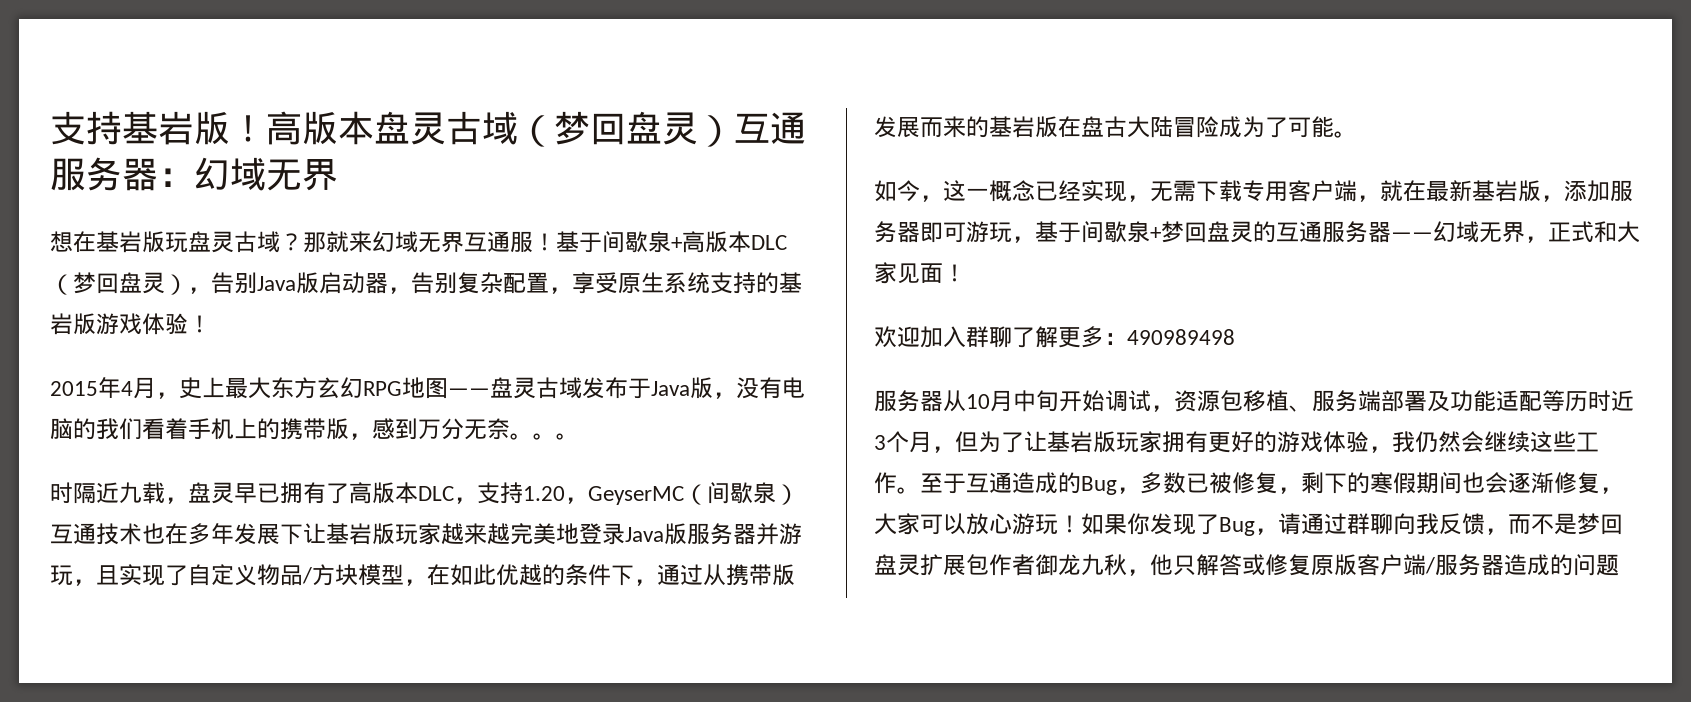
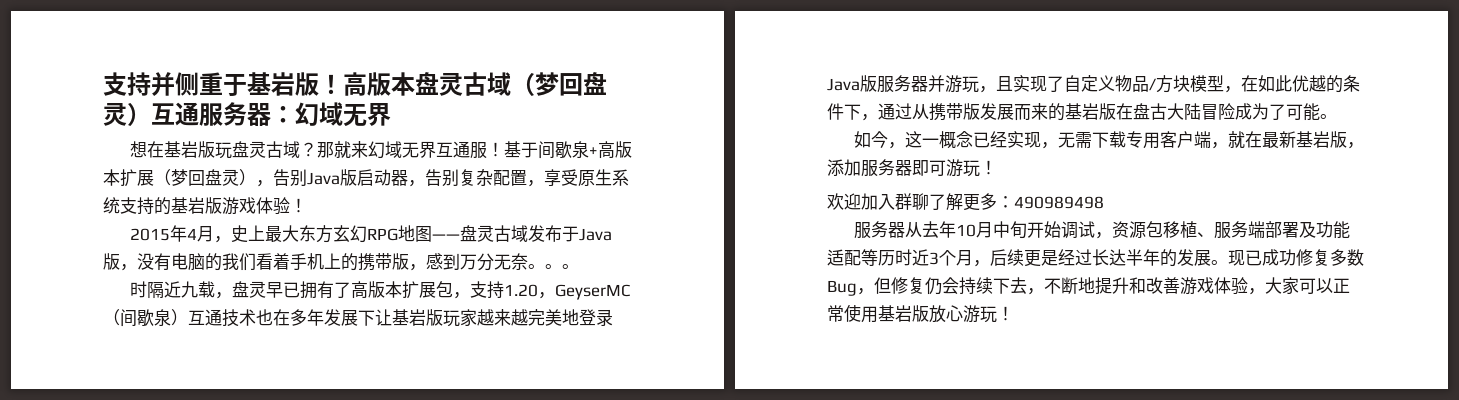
- 支持基岩版！
+ 支持并侧重于基岩版！
- 基于间歇泉+高版本DLC（梦回盘灵），告别Java版启动器，告别复杂配置，享受原生系统支持的基岩版游戏体验！
+ 基于间歇泉+高版本扩展（梦回盘灵），告别Java版启动器，告别复杂配置，享受原生系统支持的基岩版游戏体验！
- 时隔近九载，盘灵早已拥有了高版本DLC，支持1.20，GeyserMC（间歇泉）互通技术也在多年发展下让基岩版玩家越来越完美地登录Java版服务器并游玩，且实现了自定义物品/方块模型，在如此优越的条件下，通过从携带版发展而来的基岩版在盘古大陆冒险成为了可能。
+ 时隔近九载，盘灵早已拥有了高版本扩展包，支持1.20，GeyserMC（间歇泉）互通技术也在多年发展下让基岩版玩家越来越完美地登录Java版服务器并游玩，且实现了自定义物品/方块模型，在如此优越的条件下，通过从携带版发展而来的基岩版在盘古大陆冒险成为了可能。
- 如今，这一概念已经实现，无需下载专用客户端，就在最新基岩版，添加服务器即可游玩，基于间歇泉+梦回盘灵的互通服务器——幻域无界，正式和大家见面！
+ 如今，这一概念已经实现，无需下载专用客户端，就在最新基岩版，添加服务器即可游玩！
- 服务器从10月中旬开始调试，资源包移植、服务端部署及功能适配等历时近3个月，但为了让基岩版玩家拥有更好的游戏体验，我仍然会继续这些工作。至于互通造成的Bug，多数已被修复，剩下的寒假期间也会逐渐修复，大家可以放心游玩！如果你发现了Bug，请通过群聊向我反馈，而不是梦回盘灵扩展包作者御龙九秋，他只解答或修复原版客户端/服务器造成的问题
+ 服务器从去年10月中旬开始调试，资源包移植、服务端部署及功能适配等历时近3个月，后续更是经过长达半年的发展。现已成功修复多数Bug，但修复仍会持续下去，不断地提升和改善游戏体验，大家可以正常使用基岩版放心游玩！

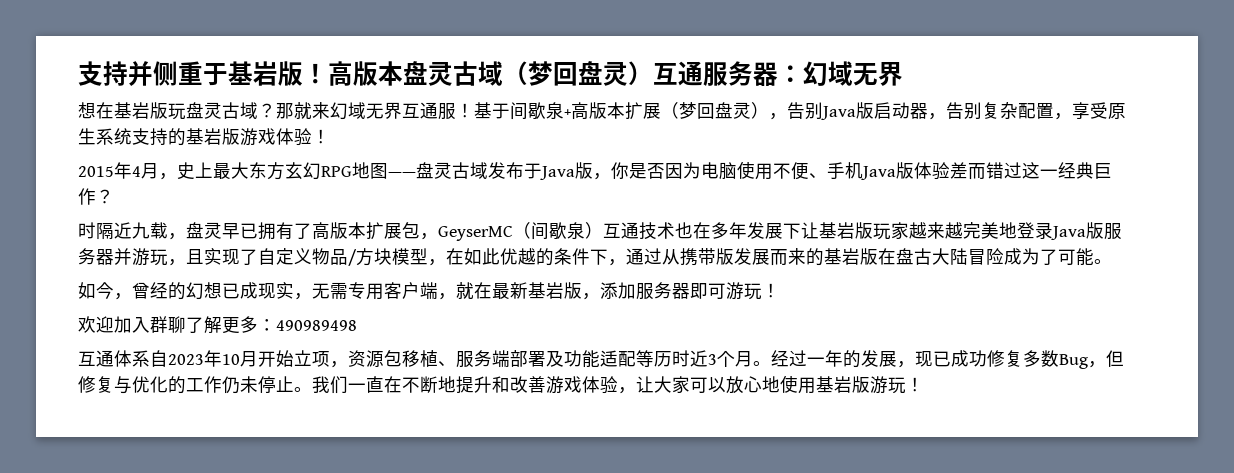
- 2015年4月，史上最大东方玄幻RPG地图——盘灵古域发布于Java版，没有电脑的我们看着手机上的携带版，感到万分无奈。。。
+ 2015年4月，史上最大东方玄幻RPG地图——盘灵古域发布于Java版，你是否因为电脑使用不便、手机Java版体验差而错过这一经典巨作？
- 时隔近九载，盘灵早已拥有了高版本扩展包，支持1.20，GeyserMC（间歇泉）互通技术也在多年发展下让基岩版玩家越来越完美地登录Java版服务器并游玩，且实现了自定义物品/方块模型，在如此优越的条件下，通过从携带版发展而来的基岩版在盘古大陆冒险成为了可能。
+ 时隔近九载，盘灵早已拥有了高版本扩展包，GeyserMC（间歇泉）互通技术也在多年发展下让基岩版玩家越来越完美地登录Java版服务器并游玩，且实现了自定义物品/方块模型，在如此优越的条件下，通过从携带版发展而来的基岩版在盘古大陆冒险成为了可能。
- 如今，这一概念已经实现，无需下载专用客户端，就在最新基岩版，添加服务器即可游玩！
+ 如今，曾经的幻想已成现实，无需专用客户端，就在最新基岩版，添加服务器即可游玩！
- 服务器从去年10月中旬开始调试，资源包移植、服务端部署及功能适配等历时近3个月，后续更是经过长达半年的发展。现已成功修复多数Bug，但修复仍会持续下去，不断地提升和改善游戏体验，大家可以正常使用基岩版放心游玩！
+ 互通体系自2023年10月开始立项，资源包移植、服务端部署及功能适配等历时近3个月。经过一年的发展，现已成功修复多数Bug，但修复与优化的工作仍未停止。我们一直在不断地提升和改善游戏体验，让大家可以放心地使用基岩版游玩！

